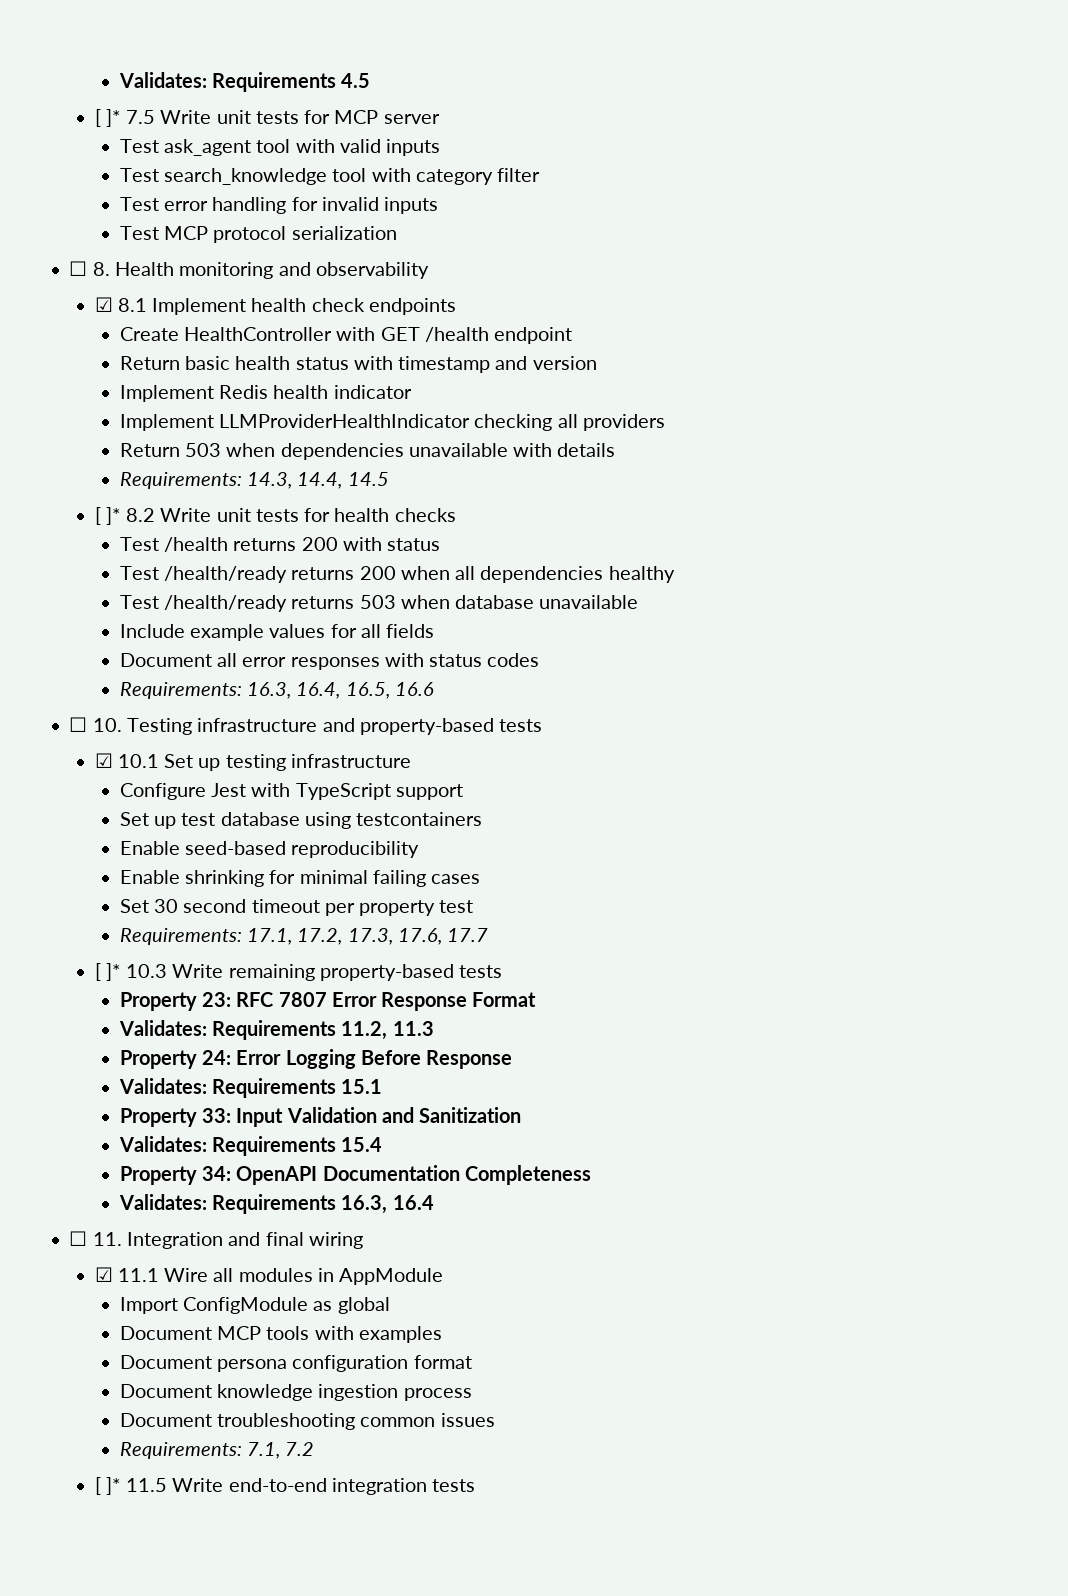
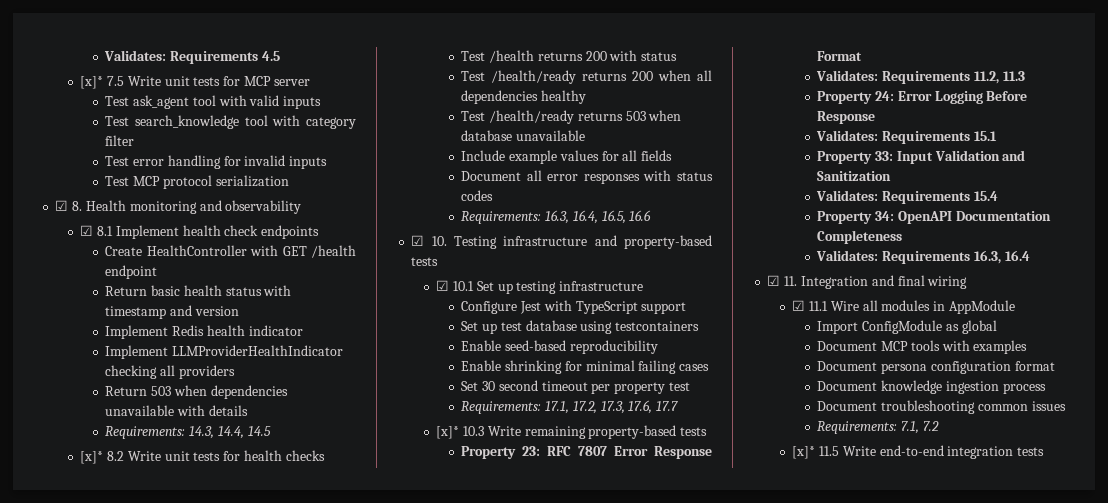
- [ ]* 7.5 Write unit tests for MCP server
+ [x]* 7.5 Write unit tests for MCP server
- ☐ 8. Health monitoring and observability
+ ☑ 8. Health monitoring and observability
- [ ]* 8.2 Write unit tests for health checks
+ [x]* 8.2 Write unit tests for health checks
- ☐ 10. Testing infrastructure and property-based tests
+ ☑ 10. Testing infrastructure and property-based tests
- [ ]* 10.3 Write remaining property-based tests
+ [x]* 10.3 Write remaining property-based tests
- ☐ 11. Integration and final wiring
+ ☑ 11. Integration and final wiring
- [ ]* 11.5 Write end-to-end integration tests
+ [x]* 11.5 Write end-to-end integration tests

